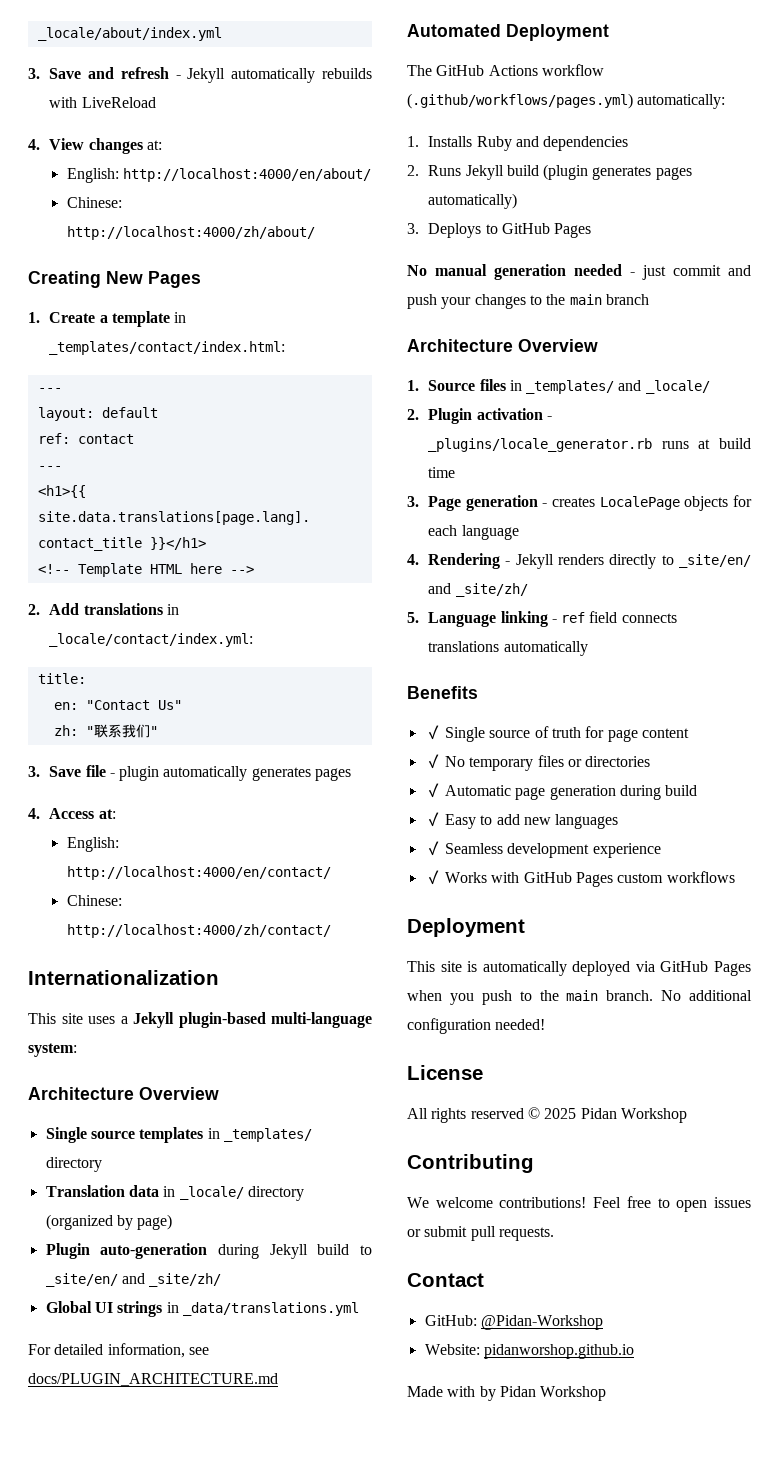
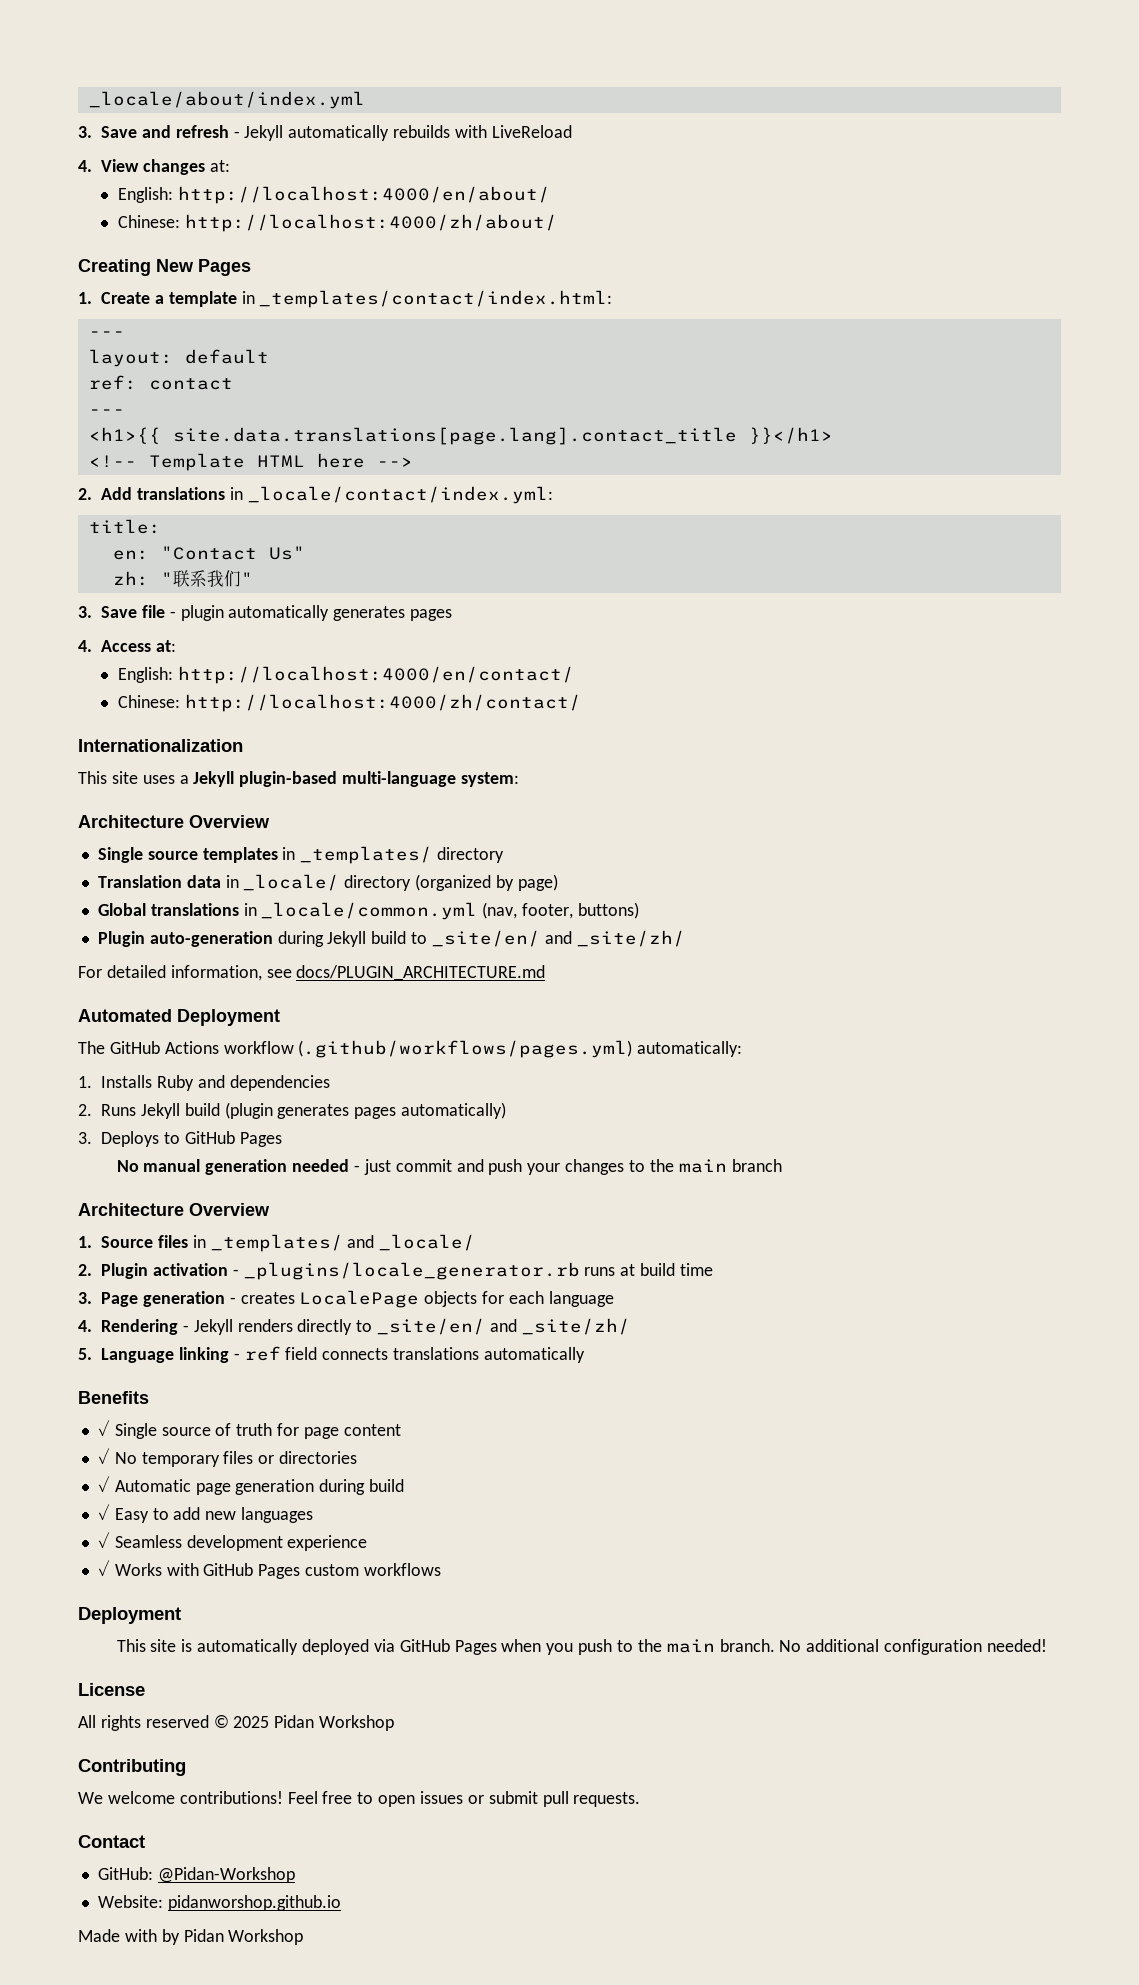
+ Global translations in _locale/common.yml (nav, footer, buttons)
- Global UI strings in _data/translations.yml

